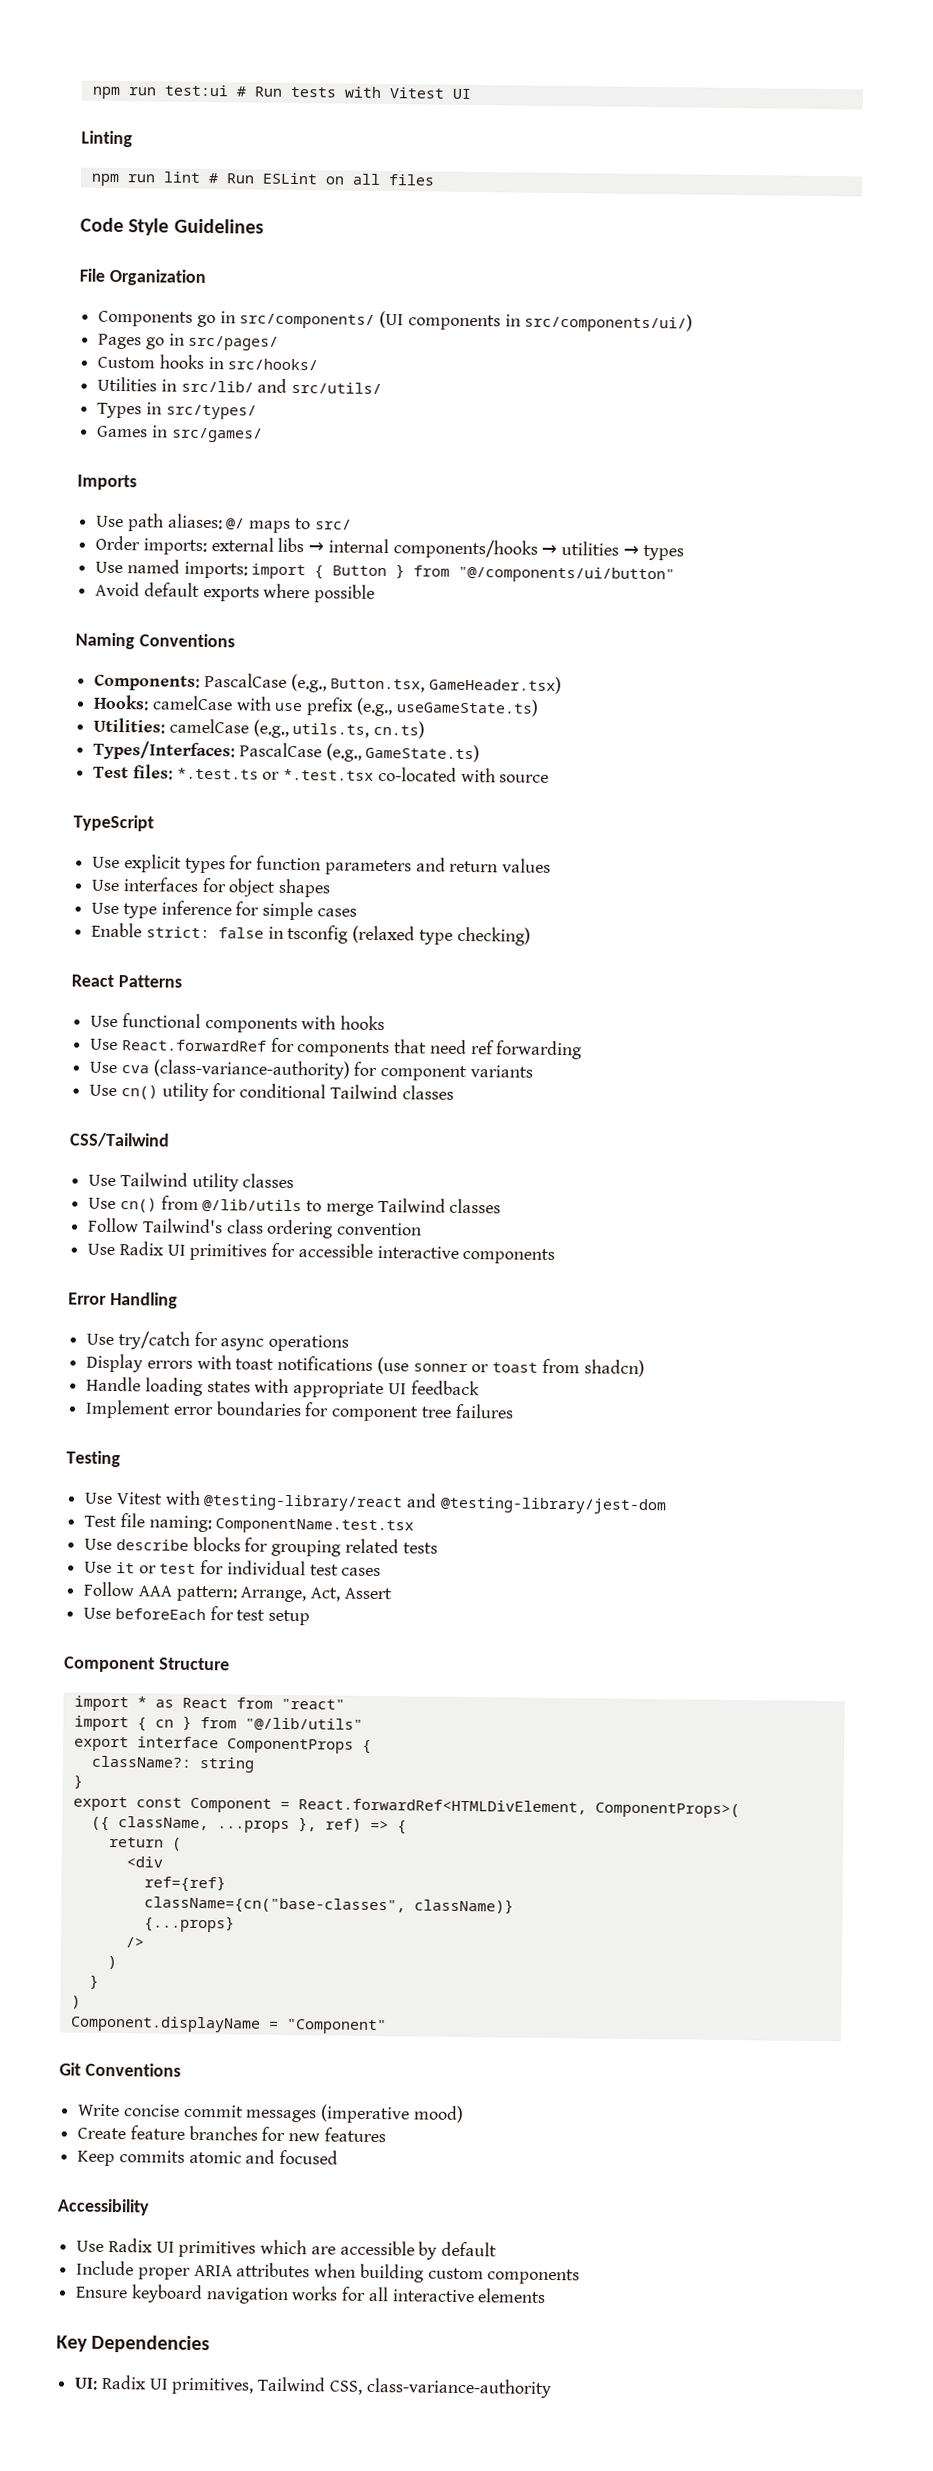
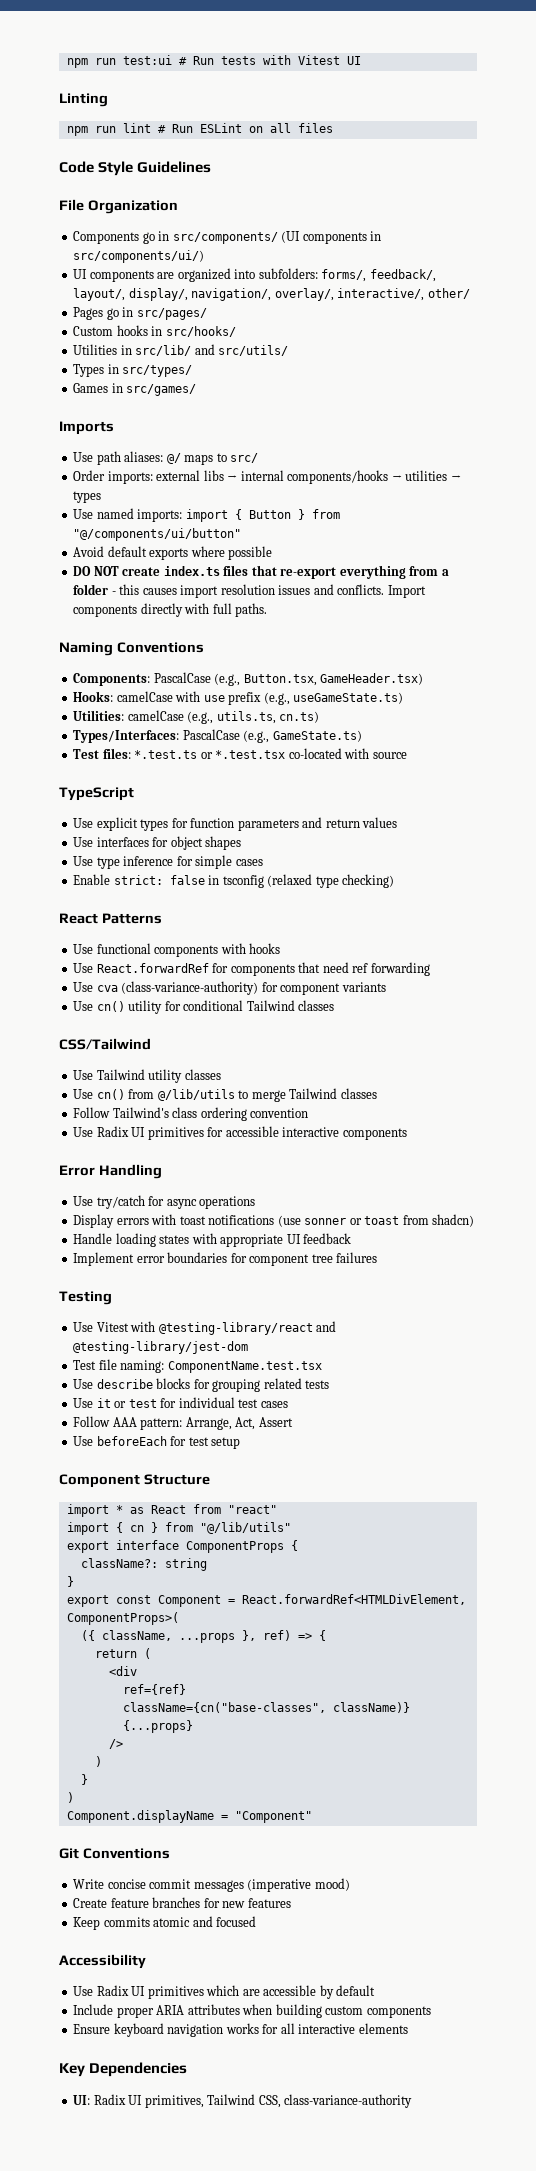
+ UI components are organized into subfolders: forms/, feedback/, layout/, display/, navigation/, overlay/, interactive/, other/
+ DO NOT create index.ts files that re-export everything from a folder - this causes import resolution issues and conflicts. Import components directly with full paths.

